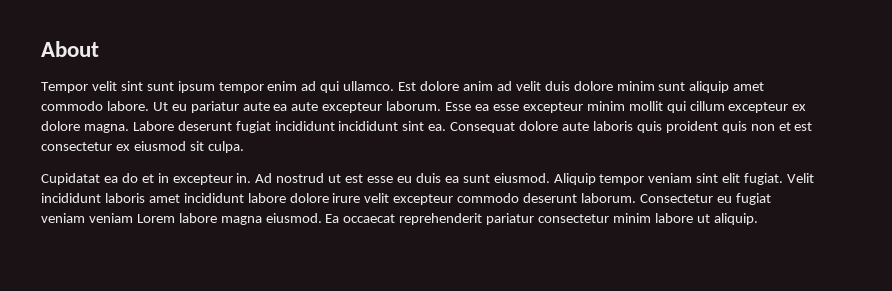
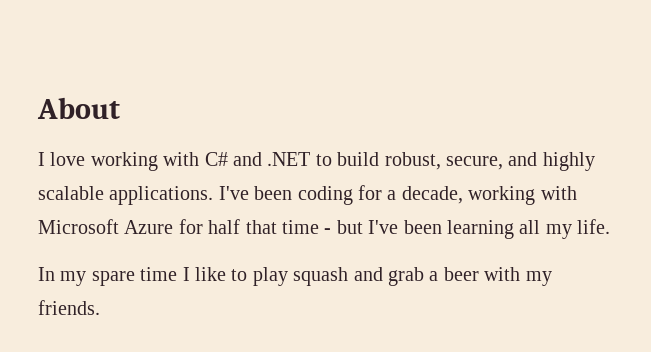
- Tempor velit sint sunt ipsum tempor enim ad qui ullamco. Est dolore anim ad velit duis dolore minim sunt aliquip amet commodo labore. Ut eu pariatur aute ea aute excepteur laborum. Esse ea esse excepteur minim mollit qui cillum excepteur ex dolore magna. Labore deserunt fugiat incididunt incididunt sint ea. Consequat dolore aute laboris quis proident quis non et est consectetur ex eiusmod sit culpa.
- Cupidatat ea do et in excepteur in. Ad nostrud ut est esse eu duis ea sunt eiusmod. Aliquip tempor veniam sint elit fugiat. Velit incididunt laboris amet incididunt labore dolore irure velit excepteur commodo deserunt laborum. Consectetur eu fugiat veniam veniam Lorem labore magna eiusmod. Ea occaecat reprehenderit pariatur consectetur minim labore ut aliquip.
+ I love working with C# and .NET to build robust, secure, and highly scalable applications. I've been coding for a decade, working with Microsoft Azure for half that time - but I've been learning all my life.
+ In my spare time I like to play squash and grab a beer with my friends.

